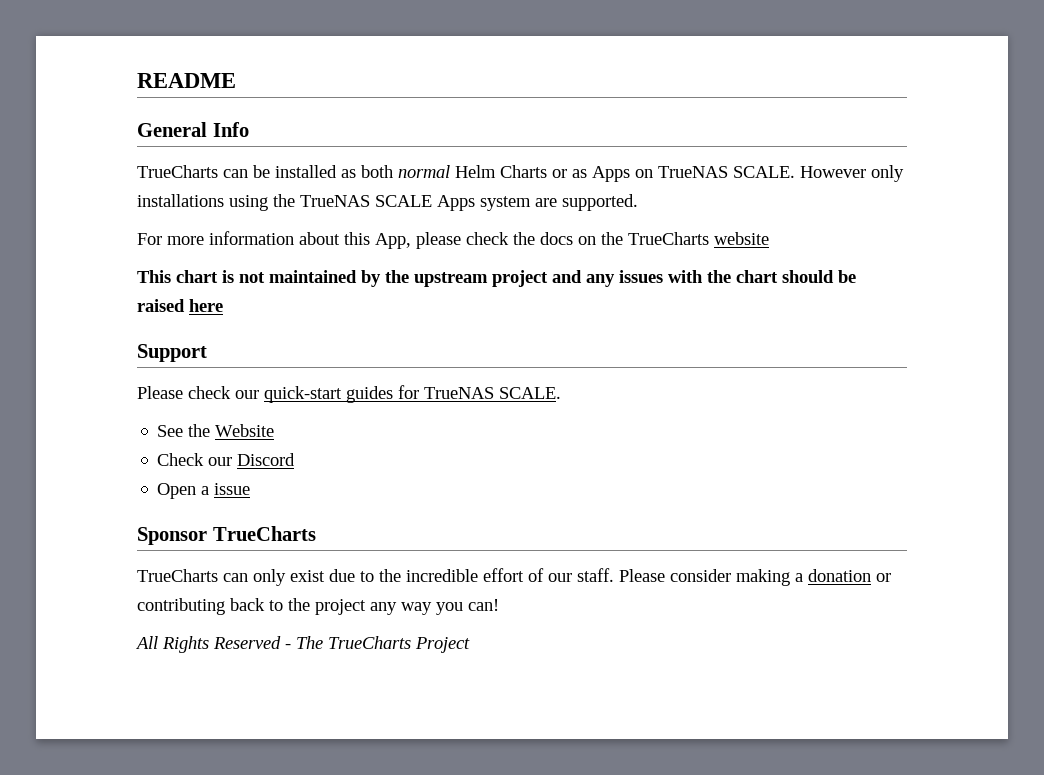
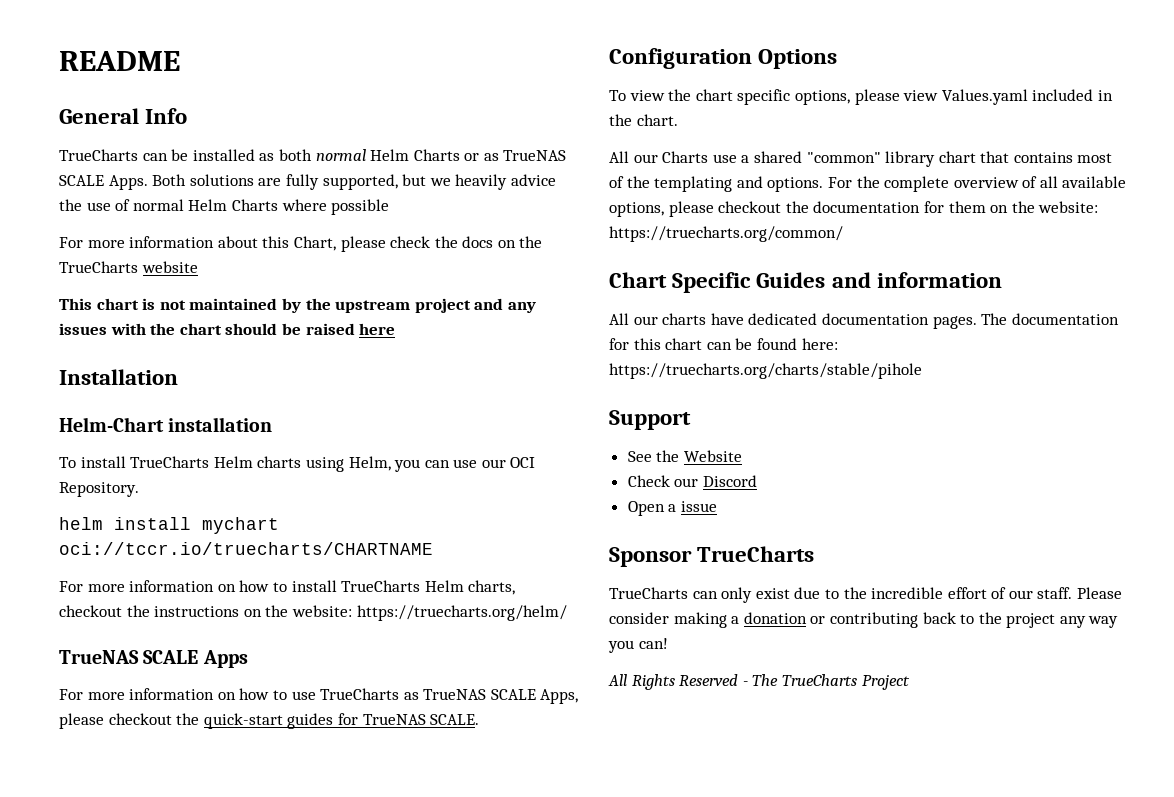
- TrueCharts can be installed as both normal Helm Charts or as Apps on TrueNAS SCALE. However only installations using the TrueNAS SCALE Apps system are supported.
+ TrueCharts can be installed as both normal Helm Charts or as TrueNAS SCALE Apps. Both solutions are fully supported, but we heavily advice the use of normal Helm Charts where possible
- For more information about this App, please check the docs on the TrueCharts website
+ For more information about this Chart, please check the docs on the TrueCharts website
- Support
- Please check our quick-start guides for TrueNAS SCALE.
+ Installation
+ Helm-Chart installation
+ To install TrueCharts Helm charts using Helm, you can use our OCI Repository.
+ helm install mychart oci://tccr.io/truecharts/CHARTNAME
+ For more information on how to install TrueCharts Helm charts, checkout the instructions on the website: https://truecharts.org/helm/
+ TrueNAS SCALE Apps
+ For more information on how to use TrueCharts as TrueNAS SCALE Apps, please checkout the quick-start guides for TrueNAS SCALE.
+ Configuration Options
+ To view the chart specific options, please view Values.yaml included in the chart.
+ All our Charts use a shared "common" library chart that contains most of the templating and options. For the complete overview of all available options, please checkout the documentation for them on the website: https://truecharts.org/common/
+ Chart Specific Guides and information
+ All our charts have dedicated documentation pages. The documentation for this chart can be found here: https://truecharts.org/charts/stable/pihole
+ Support

